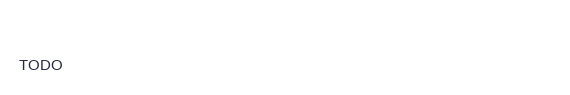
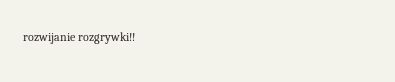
- TODO
+ rozwijanie rozgrywki!!

